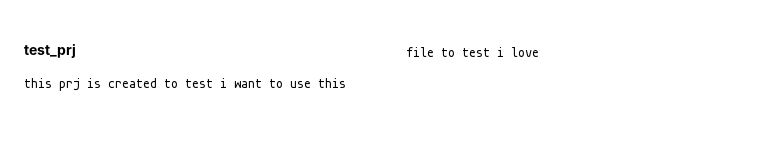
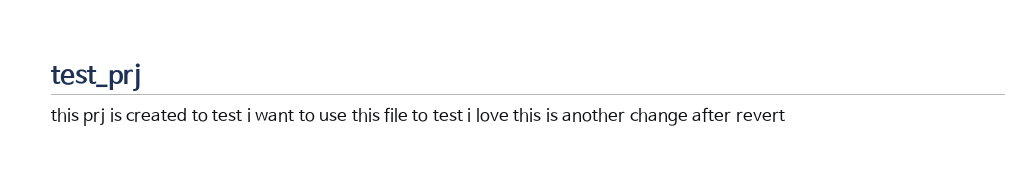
- this prj is created to test i want to use this file to test i love
+ this prj is created to test i want to use this file to test i love this is another change after revert

